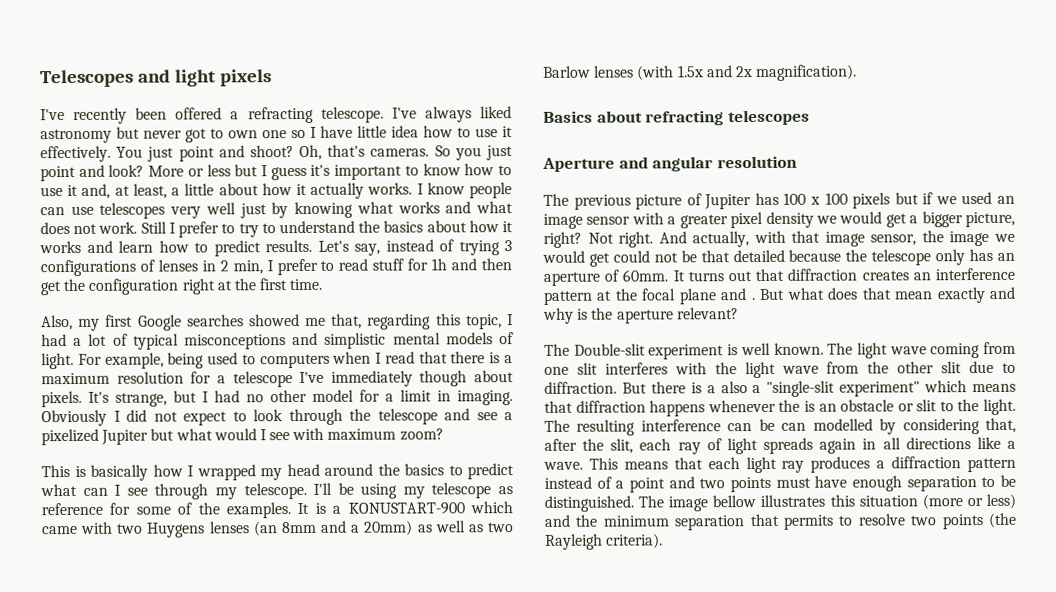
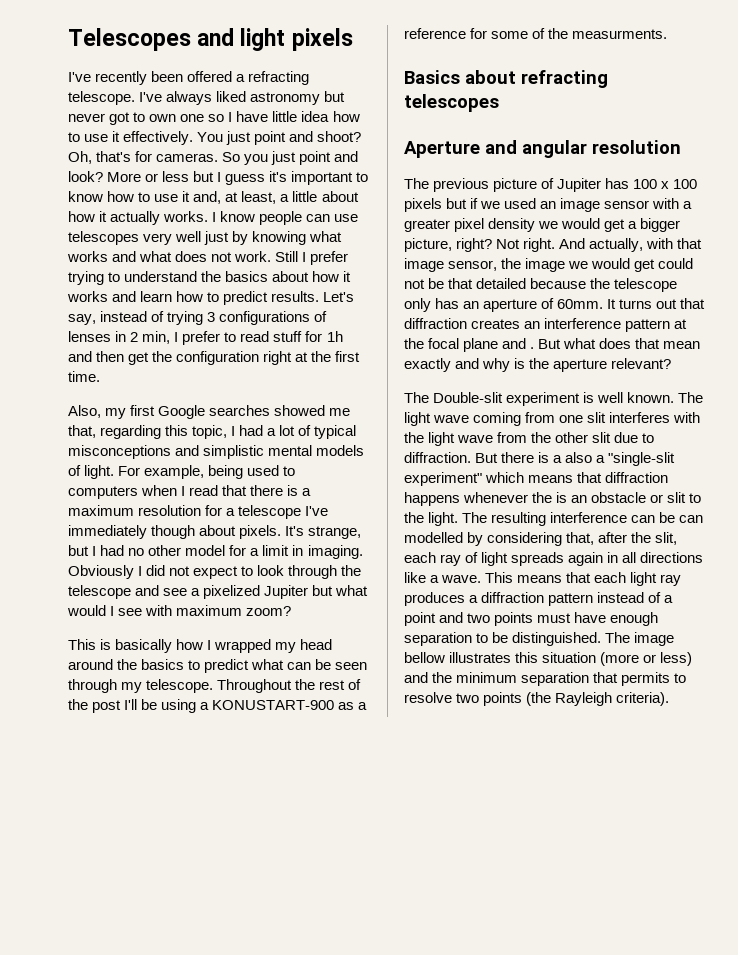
- Oh, that's cameras.
+ Oh, that's for cameras.
- Still I prefer to try to understand the basics about how it works and learn how to predict results.
+ Still I prefer trying to understand the basics about how it works and learn how to predict results.
- This is basically how I wrapped my head around the basics to predict what can I see through my telescope.
+ This is basically how I wrapped my head around the basics to predict what can be seen through my telescope.
- I'll be using my telescope as reference for some of the examples. It is a KONUSTART-900 which came with two Huygens lenses (an 8mm and a 20mm) as well as two Barlow lenses (with 1.5x and 2x magnification).
+ Throughout the rest of the post I'll be using a KONUSTART-900 as a reference for some of the measurments.

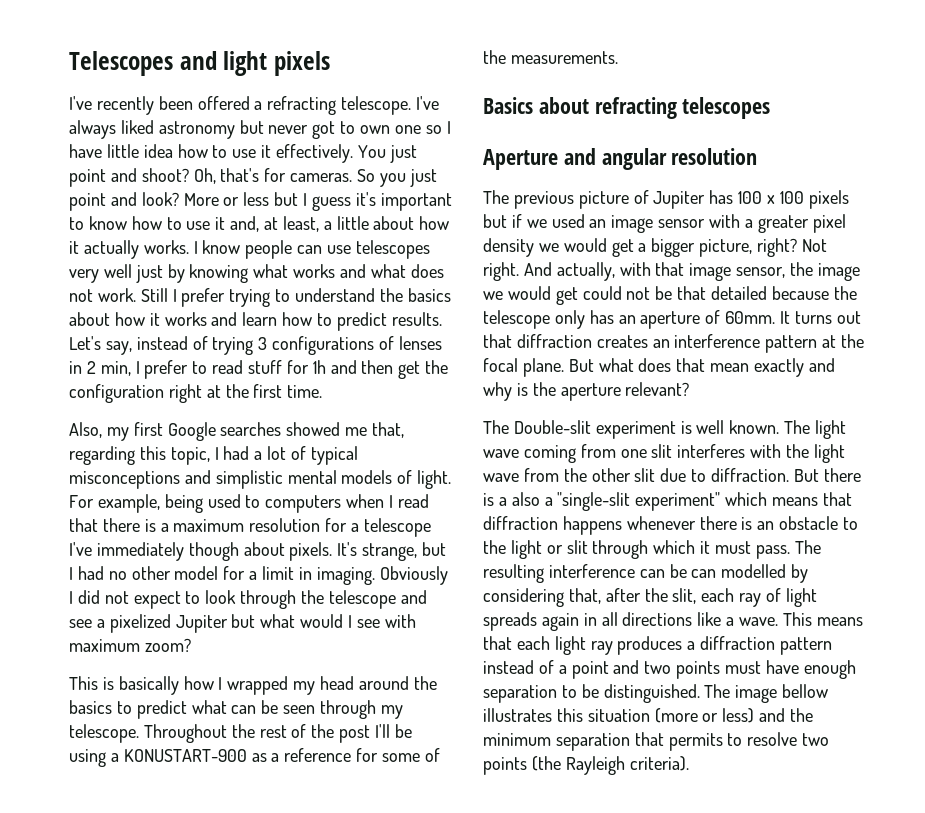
- Throughout the rest of the post I'll be using a KONUSTART-900 as a reference for some of the measurments.
+ Throughout the rest of the post I'll be using a KONUSTART-900 as a reference for some of the measurements.
- It turns out that diffraction creates an interference pattern at the focal plane and .
+ It turns out that diffraction creates an interference pattern at the focal plane.
- But there is a also a "single-slit experiment" which means that diffraction happens whenever the is an obstacle or slit to the light.
+ But there is a also a "single-slit experiment" which means that diffraction happens whenever there is an obstacle to the light or slit through which it must pass.

